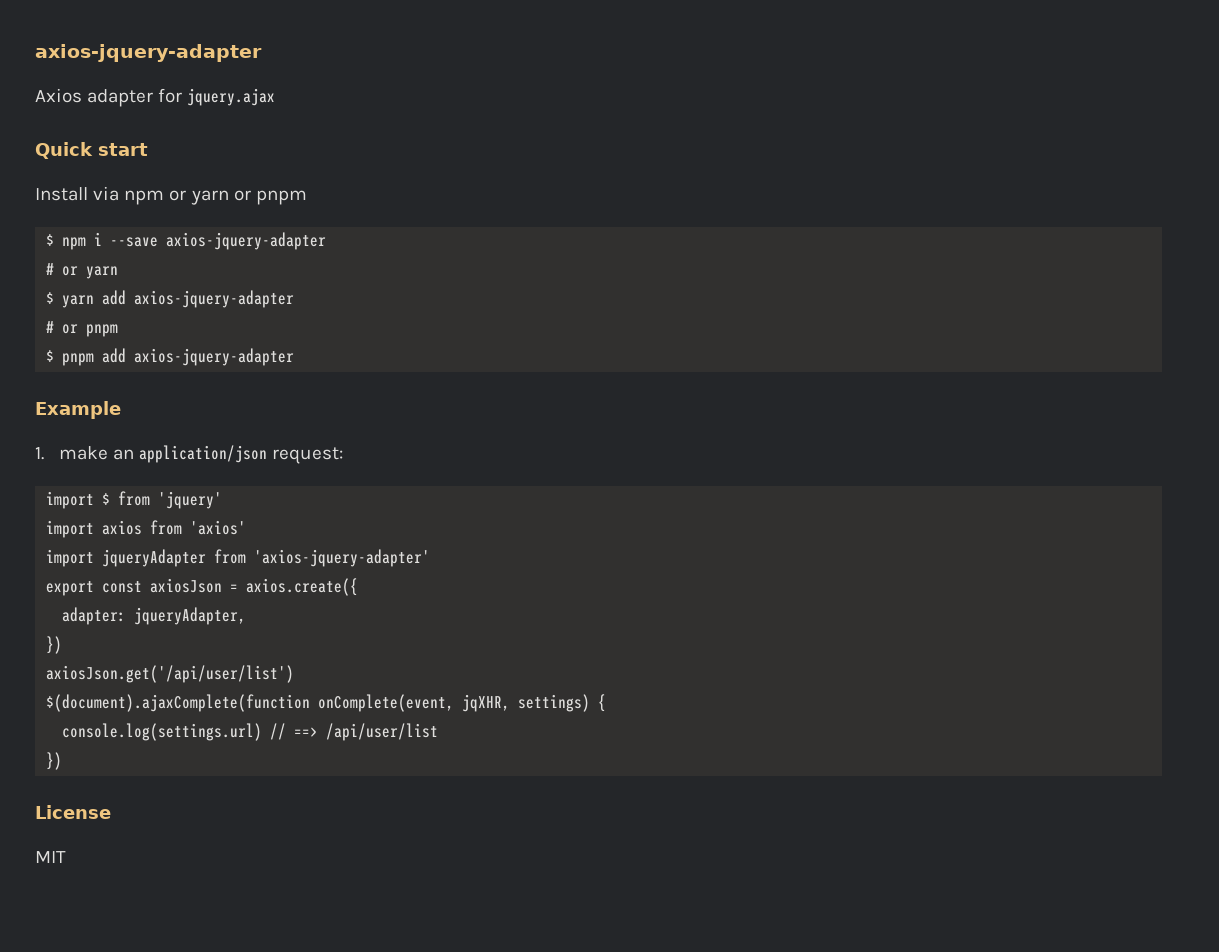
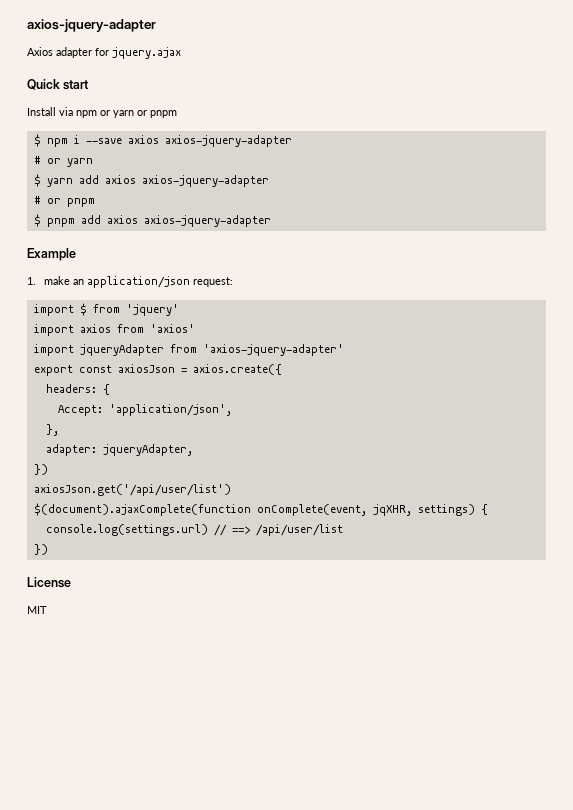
- $ npm i --save axios-jquery-adapter
+ $ npm i --save axios axios-jquery-adapter
- $ yarn add axios-jquery-adapter
+ $ yarn add axios axios-jquery-adapter
- $ pnpm add axios-jquery-adapter
+ $ pnpm add axios axios-jquery-adapter
+ headers: {
+ Accept: 'application/json',
+ },

